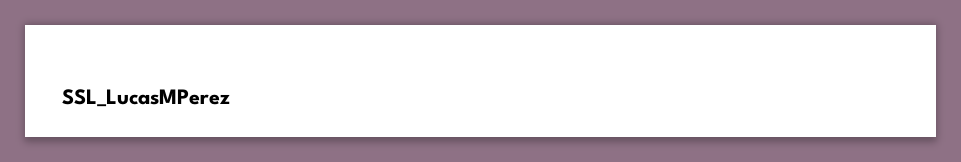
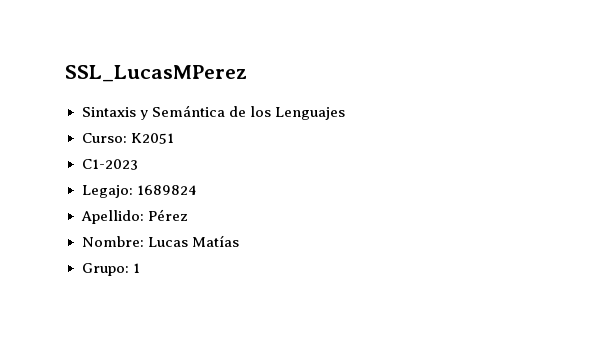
+ Sintaxis y Semántica de los Lenguajes
+ Curso: K2051
+ C1-2023
+ Legajo: 1689824
+ Apellido: Pérez
+ Nombre: Lucas Matías
+ Grupo: 1

